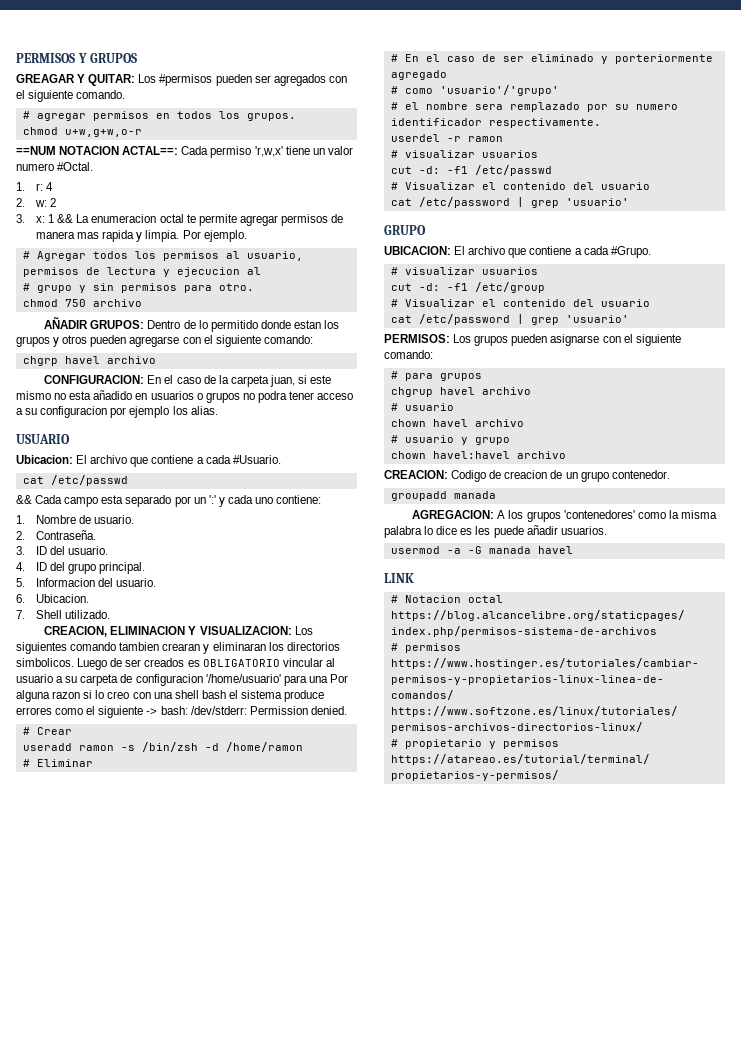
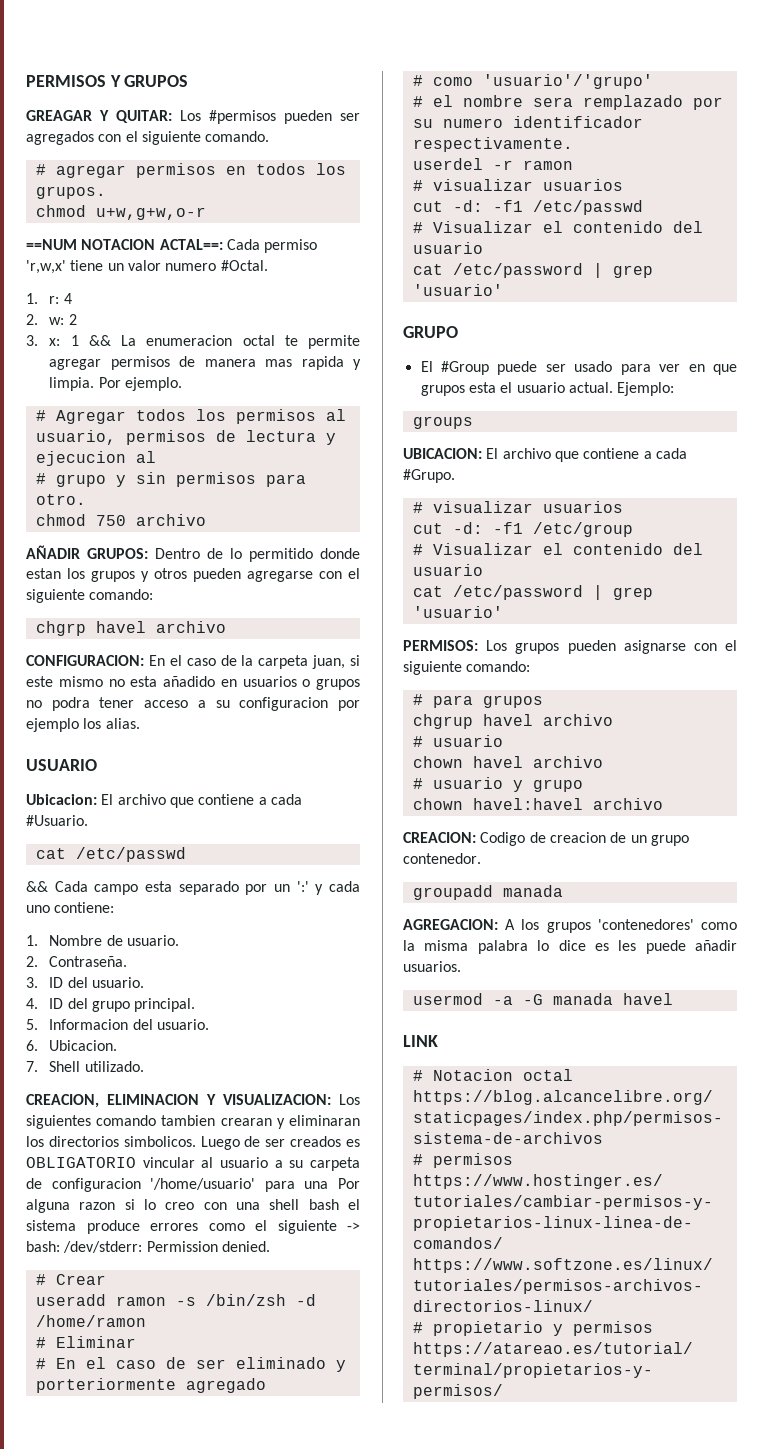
+ El #Group puede ser usado para ver en que grupos esta el usuario actual. Ejemplo:
+ groups

